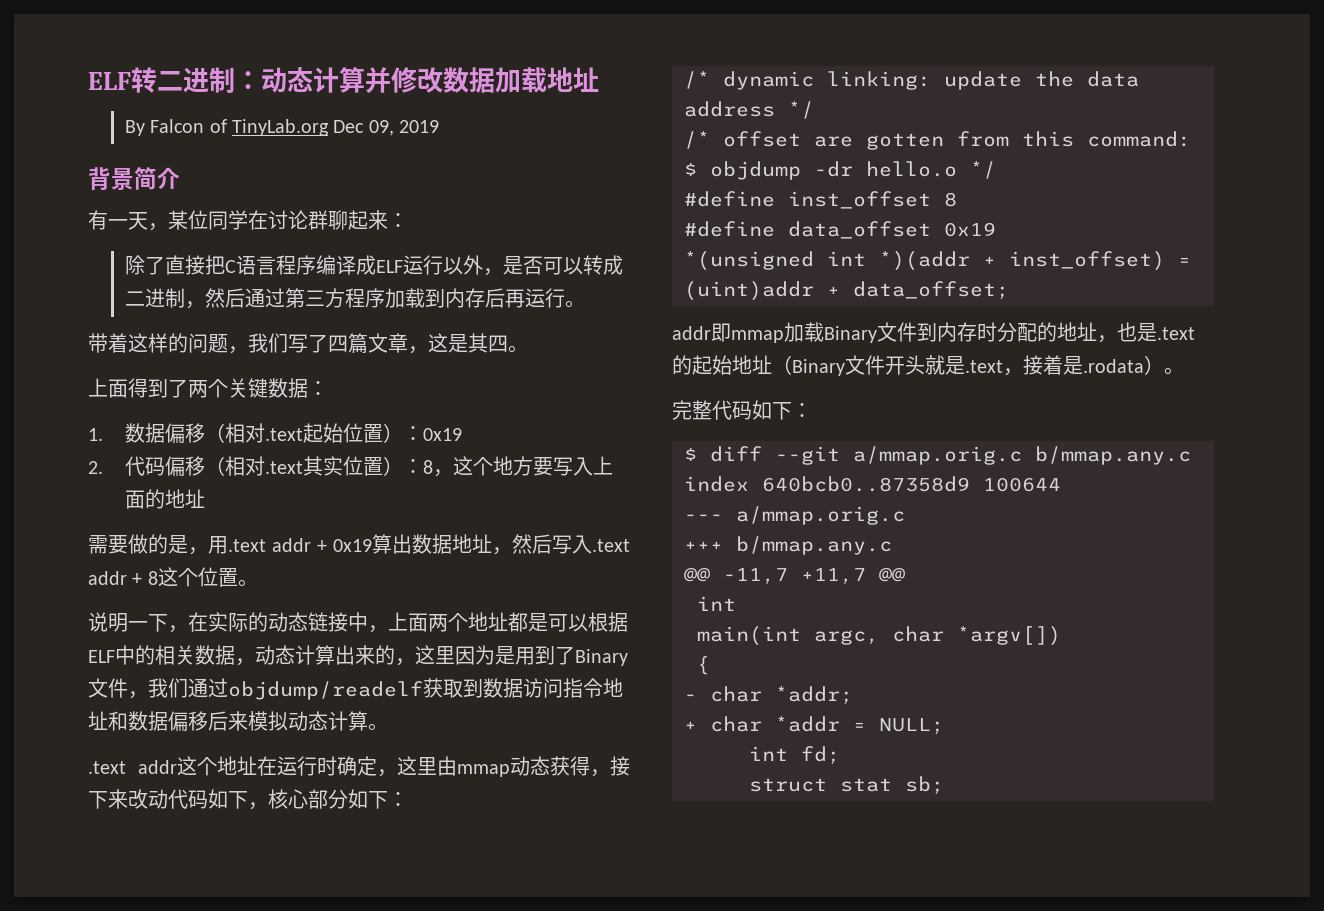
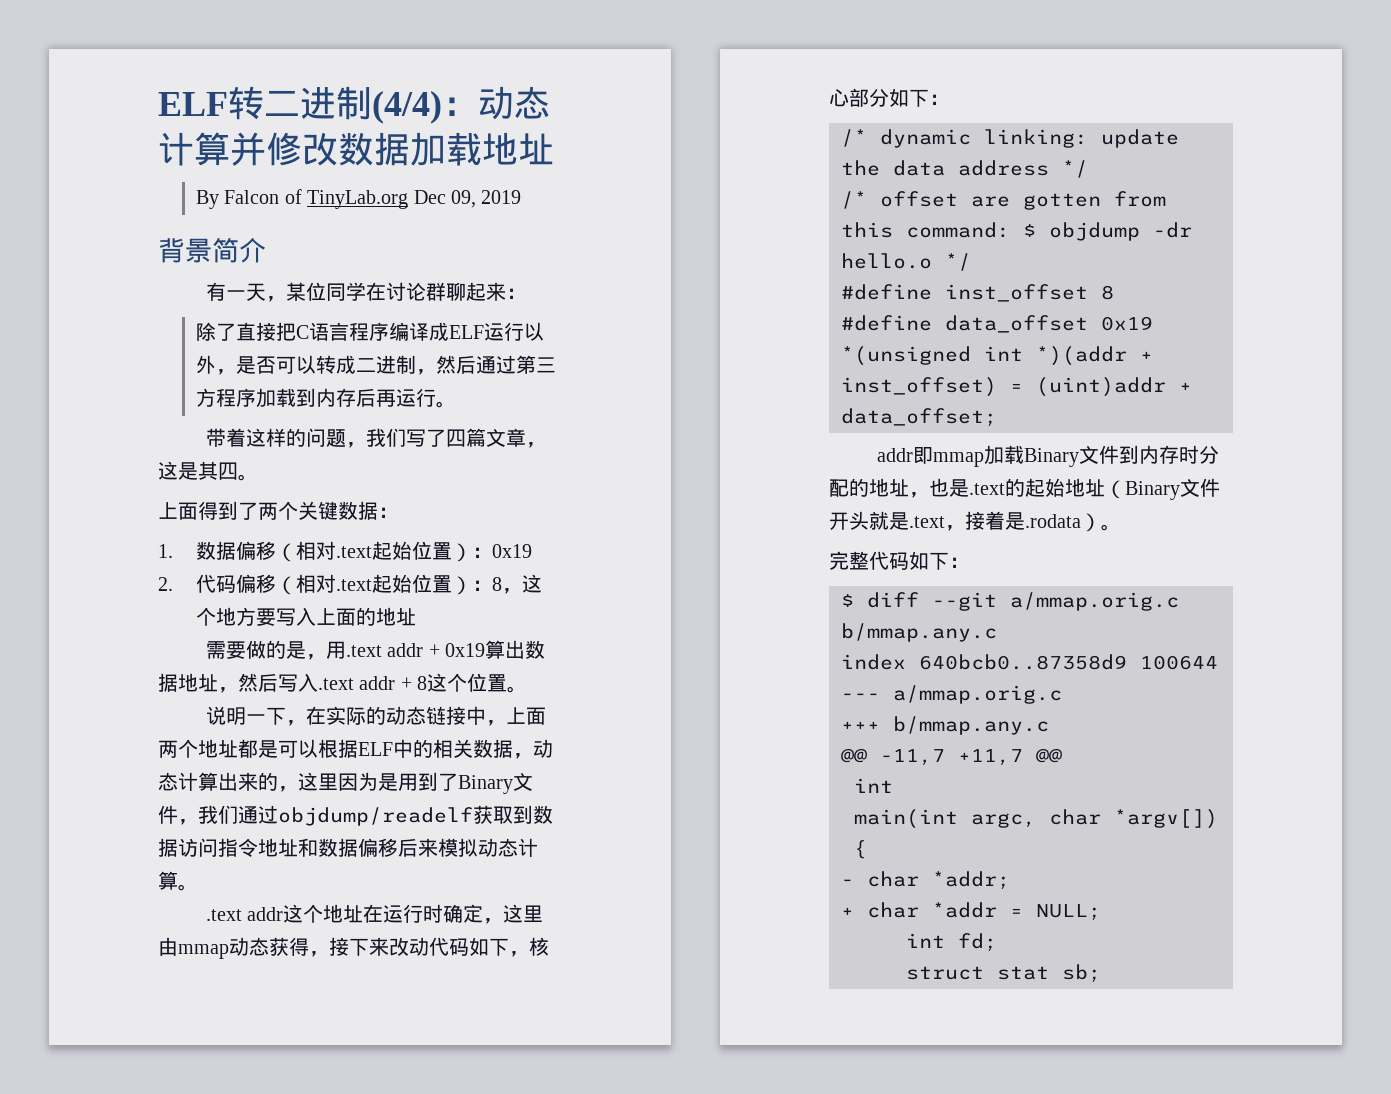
- ELF转二进制：动态计算并修改数据加载地址
+ ELF转二进制(4/4)：动态计算并修改数据加载地址
- 2.代码偏移（相对.text其实位置）：8，这个地方要写入上面的地址
+ 2.代码偏移（相对.text起始位置）：8，这个地方要写入上面的地址

